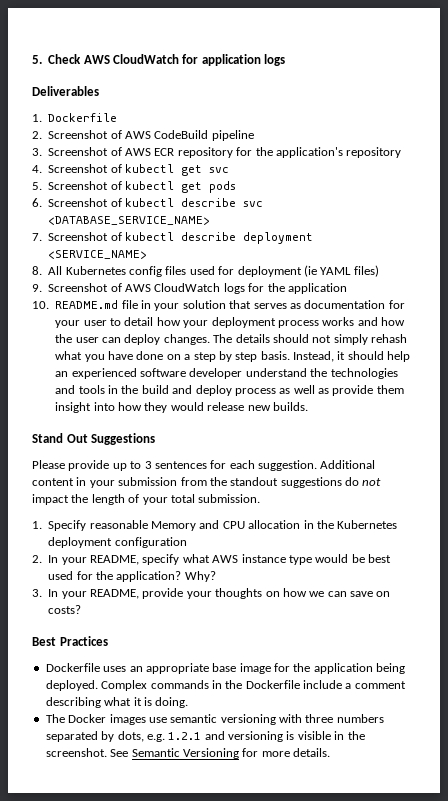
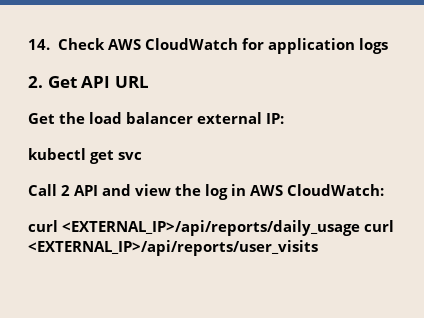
- 5. Check AWS CloudWatch for application logs
+ 14. Check AWS CloudWatch for application logs
- Deliverables
- 1. Dockerfile
- 2. Screenshot of AWS CodeBuild pipeline
- 3. Screenshot of AWS ECR repository for the application's repository
- 4. Screenshot of kubectl get svc
- 5. Screenshot of kubectl get pods
- 6. Screenshot of kubectl describe svc <DATABASE_SERVICE_NAME>
- 7. Screenshot of kubectl describe deployment <SERVICE_NAME>
- 8. All Kubernetes config files used for deployment (ie YAML files)
- 9. Screenshot of AWS CloudWatch logs for the application
- 10. README.md file in your solution that serves as documentation for your user to detail how your deployment process works and how the user can deploy changes. The details should not simply rehash what you have done on a step by step basis. Instead, it should help an experienced software developer understand the technologies and tools in the build and deploy process as well as provide them insight into how they would release new builds.
- Stand Out Suggestions
- Please provide up to 3 sentences for each suggestion. Additional content in your submission from the standout suggestions do not impact the length of your total submission.
- 1. Specify reasonable Memory and CPU allocation in the Kubernetes deployment configuration
- 2. In your README, specify what AWS instance type would be best used for the application? Why?
- 3. In your README, provide your thoughts on how we can save on costs?
- Best Practices
- Dockerfile uses an appropriate base image for the application being deployed. Complex commands in the Dockerfile include a comment describing what it is doing.
- The Docker images use semantic versioning with three numbers separated by dots, e.g. 1.2.1 and versioning is visible in the screenshot. See Semantic Versioning for more details.
+ 2. Get API URL
+ Get the load balancer external IP:
+ kubectl get svc
+ Call 2 API and view the log in AWS CloudWatch:
+ curl <EXTERNAL_IP>/api/reports/daily_usage curl <EXTERNAL_IP>/api/reports/user_visits

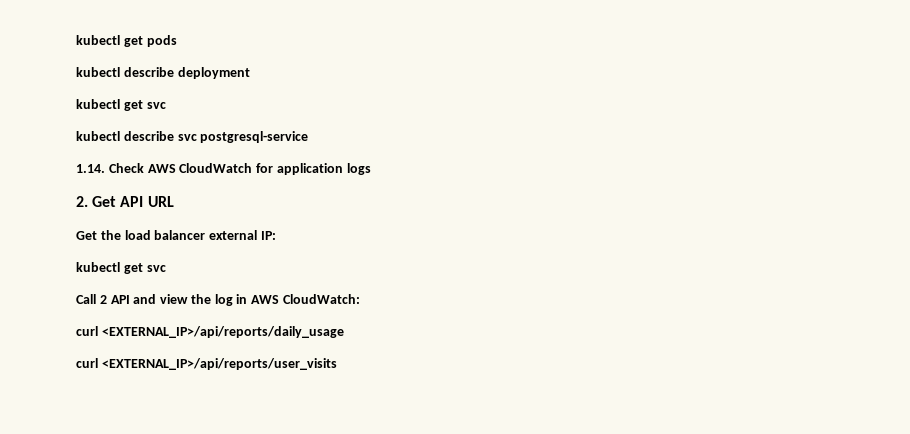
- 14. Check AWS CloudWatch for application logs
+ kubectl get pods
+ kubectl describe deployment
+ kubectl get svc
+ kubectl describe svc postgresql-service
+ 1.14. Check AWS CloudWatch for application logs
- curl <EXTERNAL_IP>/api/reports/daily_usage curl <EXTERNAL_IP>/api/reports/user_visits
+ curl <EXTERNAL_IP>/api/reports/daily_usage
+ curl <EXTERNAL_IP>/api/reports/user_visits

